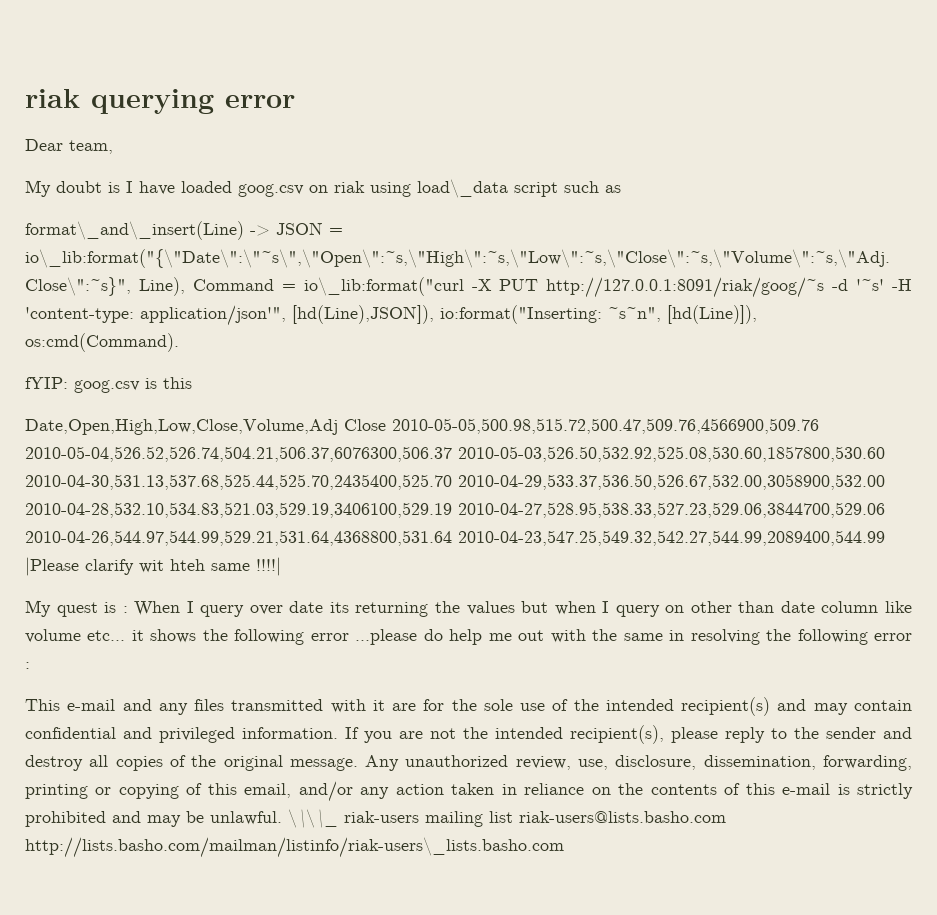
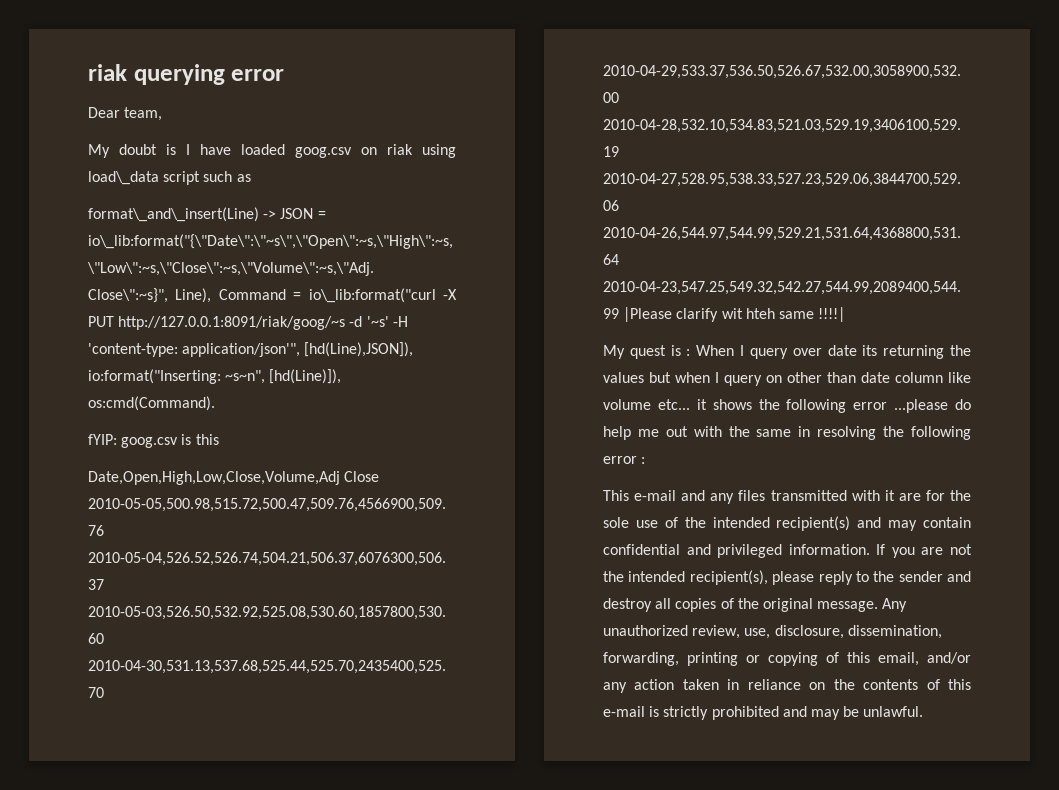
- \\\\_ riak-users mailing list riak-users@lists.basho.com http://lists.basho.com/mailman/listinfo/riak-users\_lists.basho.com

